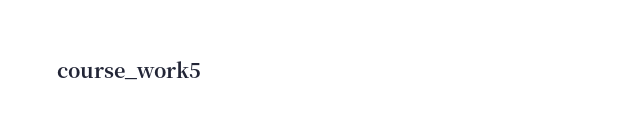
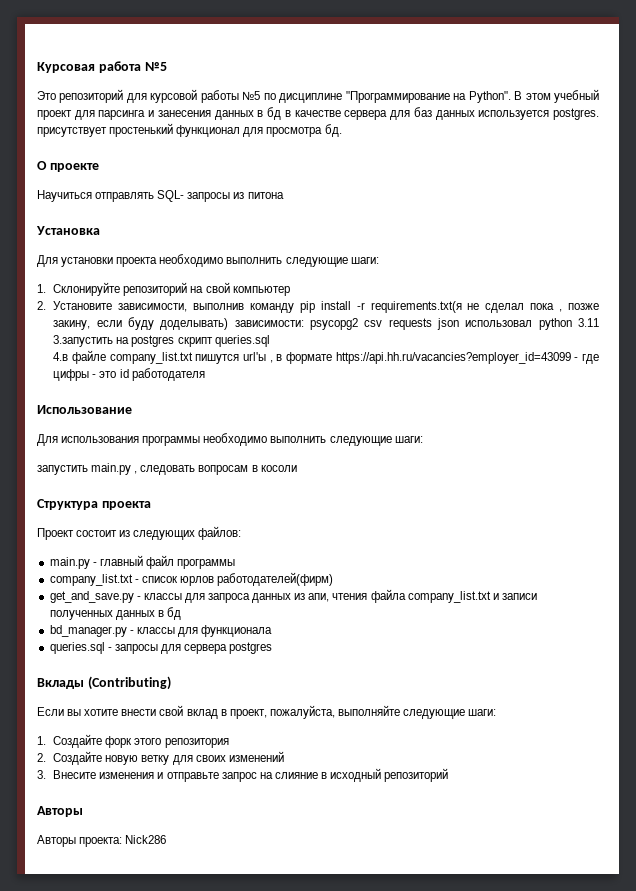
- course_work5
+ Курсовая работа №5
+ Это репозиторий для курсовой работы №5 по дисциплине "Программирование на Python". В этом учебный проект для парсинга и занесения данных в бд в качестве сервера для баз данных используется postgres. присутствует простенький функционал для просмотра бд.
+ О проекте
+ Научиться отправлять SQL- запросы из питона
+ Установка
+ Для установки проекта необходимо выполнить следующие шаги:
+ 1. Склонируйте репозиторий на свой компьютер
+ 2. Установите зависимости, выполнив команду pip install -r requirements.txt(я не сделал пока , позже закину, если буду доделывать) зависимости: psycopg2 csv requests json использовал python 3.11 3.запустить на postgres скрипт queries.sql
+ 4.в файле company_list.txt пишутся url'ы , в формате https://api.hh.ru/vacancies?employer_id=43099 - где цифры - это id работодателя
+ Использование
+ Для использования программы необходимо выполнить следующие шаги:
+ запустить main.py , следовать вопросам в косоли
+ Структура проекта
+ Проект состоит из следующих файлов:
+ main.py - главный файл программы
+ company_list.txt - список юрлов работодателей(фирм)
+ get_and_save.py - классы для запроса данных из апи, чтения файла company_list.txt и записи полученных данных в бд
+ bd_manager.py - классы для функционала
+ queries.sql - запросы для сервера postgres
+ Вклады (Contributing)
+ Если вы хотите внести свой вклад в проект, пожалуйста, выполняйте следующие шаги:
+ 1. Создайте форк этого репозитория
+ 2. Создайте новую ветку для своих изменений
+ 3. Внесите изменения и отправьте запрос на слияние в исходный репозиторий
+ Авторы
+ Авторы проекта: Nick286

